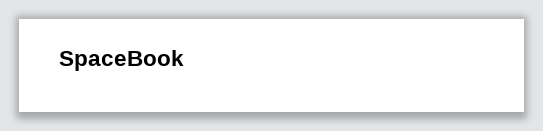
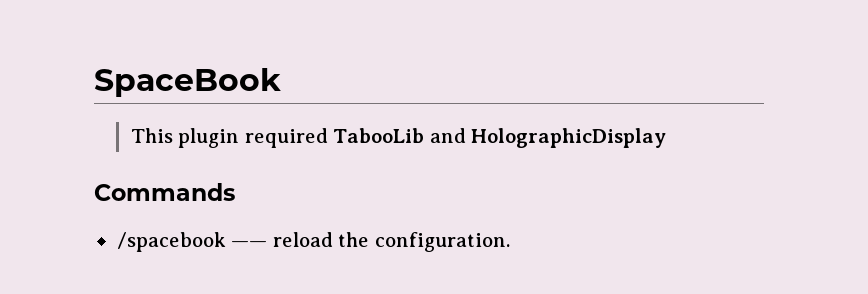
+ This plugin required TabooLib and HolographicDisplay
+ Commands
+ /spacebook —— reload the configuration.

